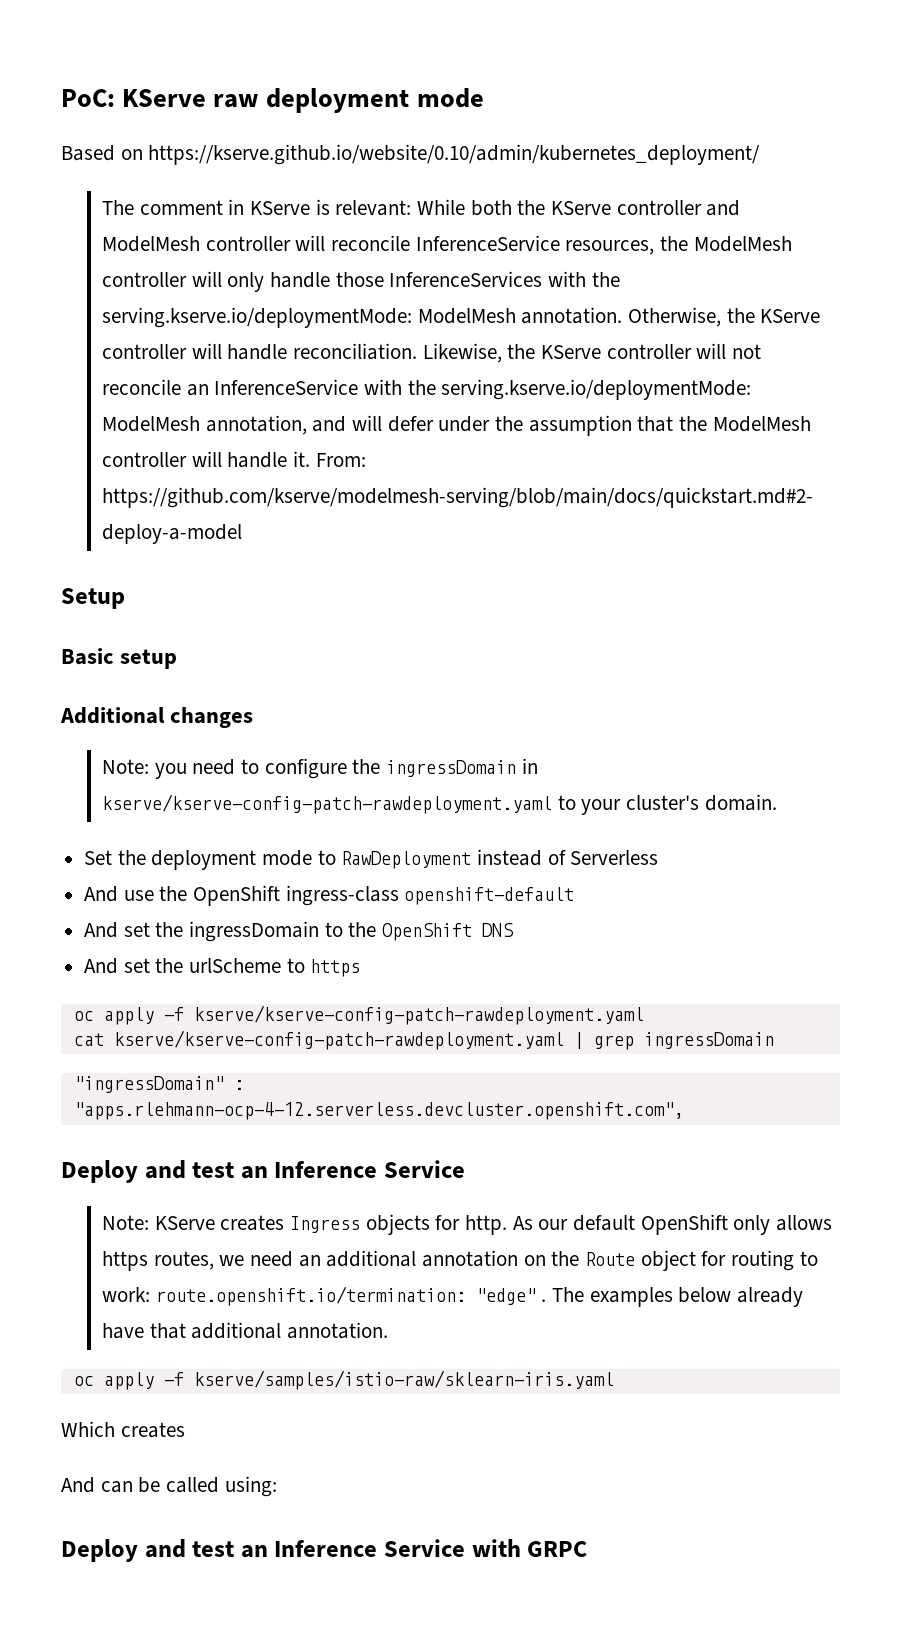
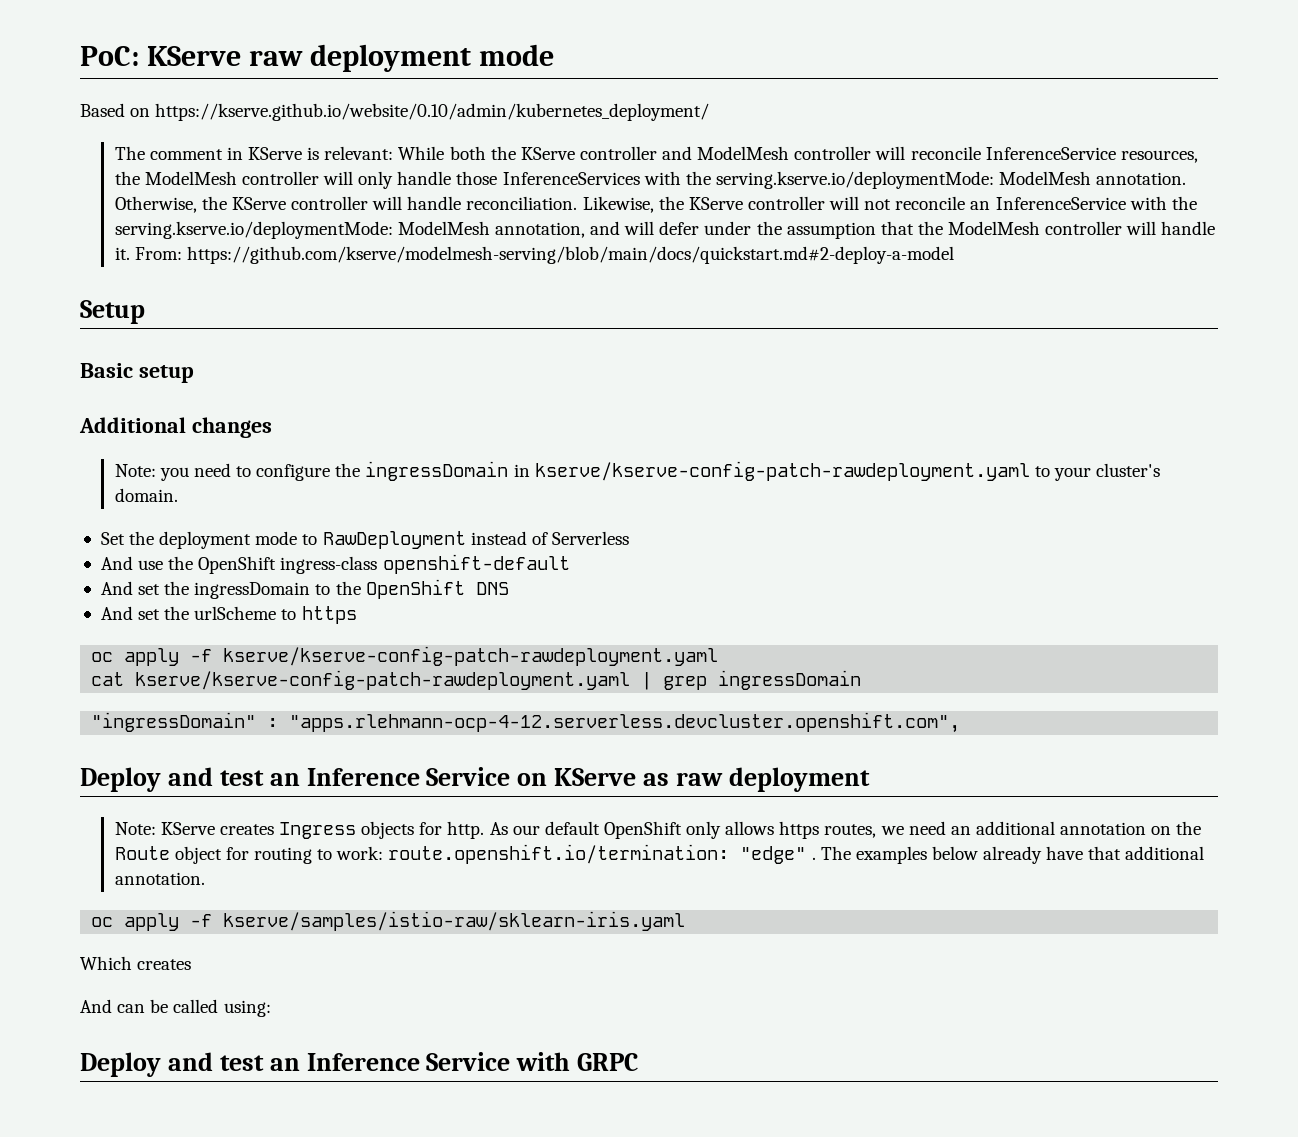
  "ingressDomain" : "apps.rlehmann-ocp-4-12.serverless.devcluster.openshift.com",
- Deploy and test an Inference Service
+ Deploy and test an Inference Service on KServe as raw deployment

